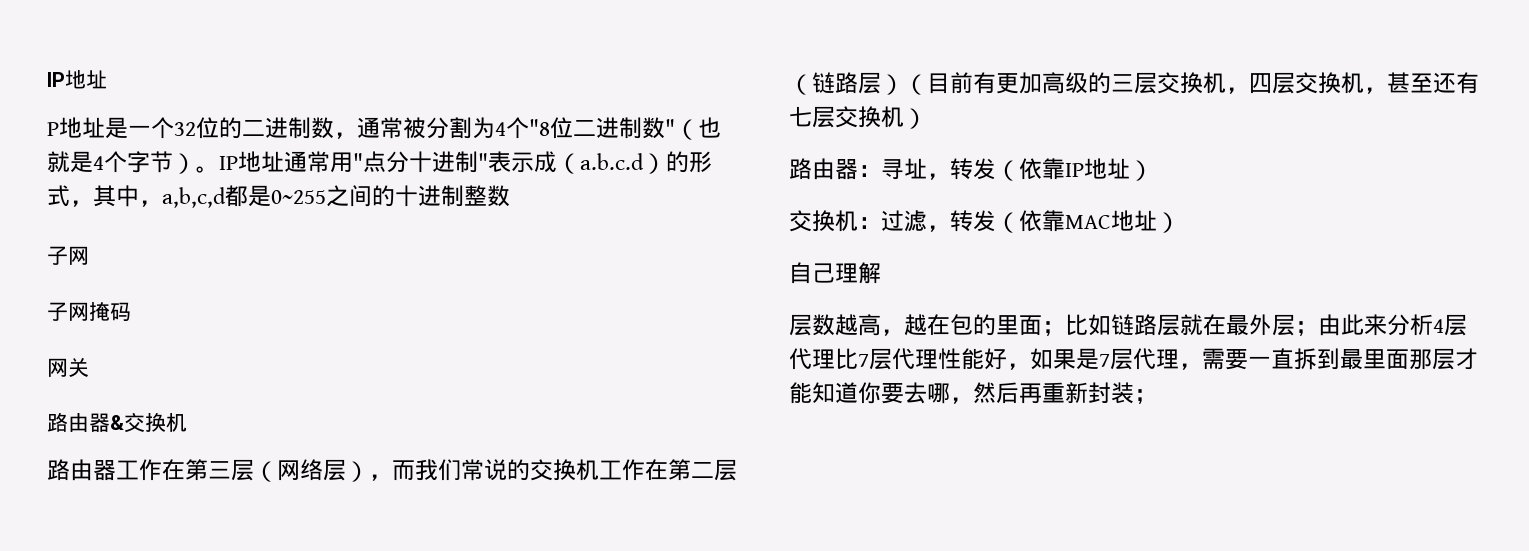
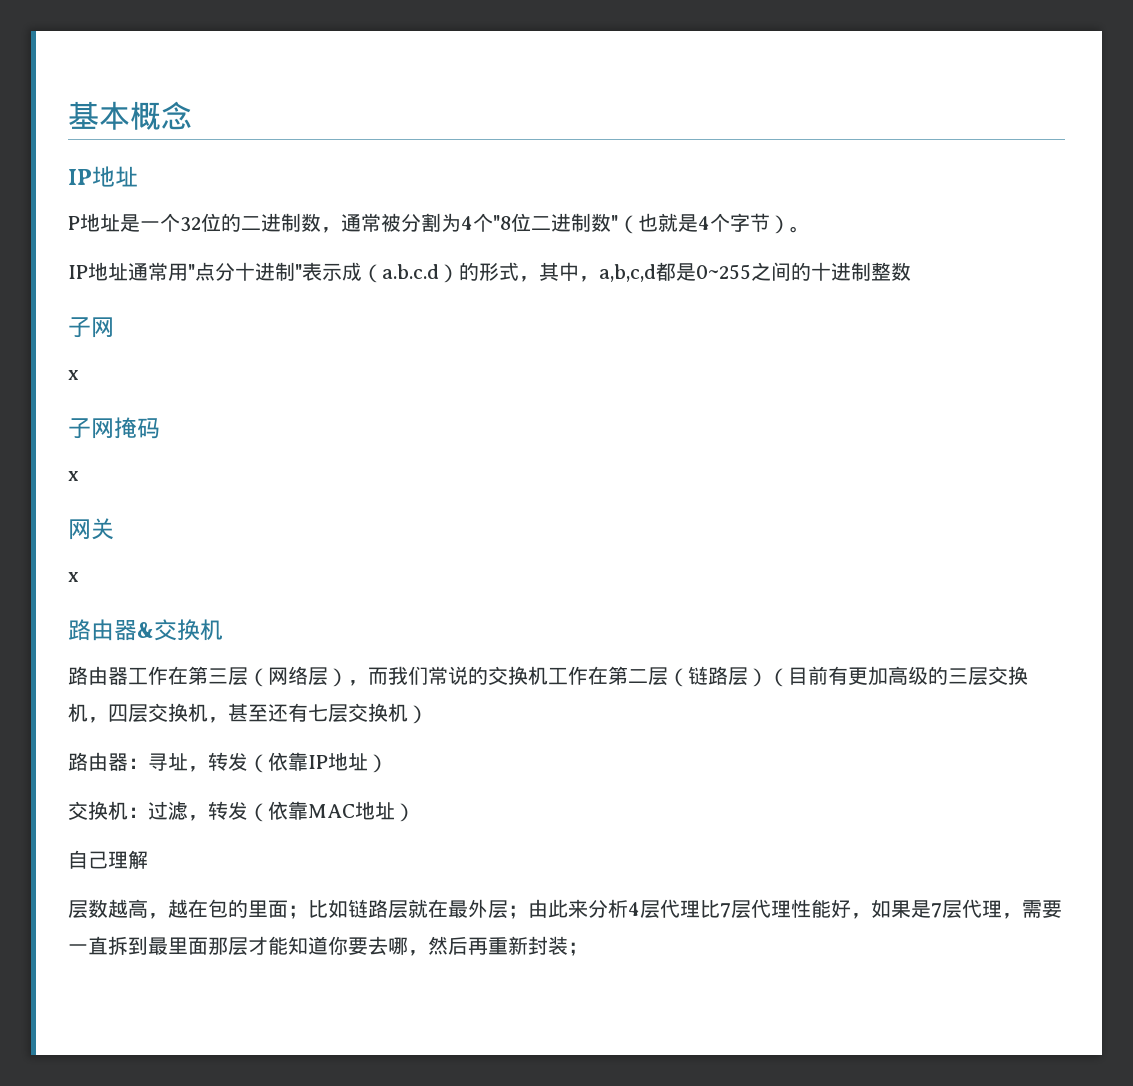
+ 基本概念
- P地址是一个32位的二进制数，通常被分割为4个"8位二进制数"（也就是4个字节）。IP地址通常用"点分十进制"表示成（a.b.c.d）的形式，其中，a,b,c,d都是0~255之间的十进制整数
+ P地址是一个32位的二进制数，通常被分割为4个"8位二进制数"（也就是4个字节）。
+ IP地址通常用"点分十进制"表示成（a.b.c.d）的形式，其中，a,b,c,d都是0~255之间的十进制整数
  子网
+ x
  子网掩码
+ x
  网关
+ x

